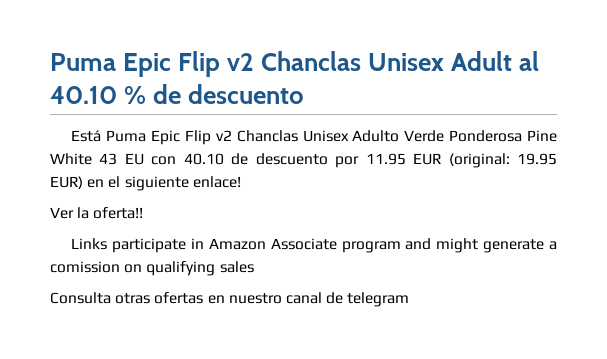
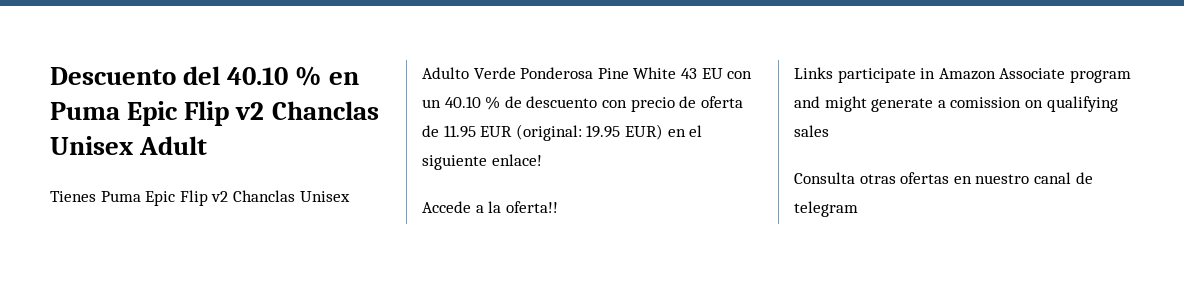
- Puma Epic Flip v2 Chanclas Unisex Adult al 40.10 % de descuento
- Está Puma Epic Flip v2 Chanclas Unisex Adulto Verde Ponderosa Pine White 43 EU con 40.10 de descuento por 11.95 EUR (original: 19.95 EUR) en el siguiente enlace!
+ Descuento del 40.10 % en Puma Epic Flip v2 Chanclas Unisex Adult
+ Tienes Puma Epic Flip v2 Chanclas Unisex Adulto Verde Ponderosa Pine White 43 EU con un 40.10 % de descuento con precio de oferta de 11.95 EUR (original: 19.95 EUR) en el siguiente enlace!
- Ver la oferta!!
+ Accede a la oferta!!

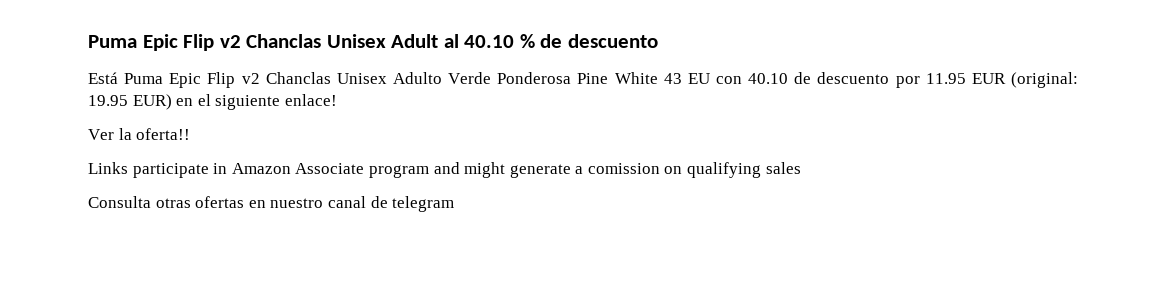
- Descuento del 40.10 % en Puma Epic Flip v2 Chanclas Unisex Adult
- Tienes Puma Epic Flip v2 Chanclas Unisex Adulto Verde Ponderosa Pine White 43 EU con un 40.10 % de descuento con precio de oferta de 11.95 EUR (original: 19.95 EUR) en el siguiente enlace!
+ Puma Epic Flip v2 Chanclas Unisex Adult al 40.10 % de descuento
+ Está Puma Epic Flip v2 Chanclas Unisex Adulto Verde Ponderosa Pine White 43 EU con 40.10 de descuento por 11.95 EUR (original: 19.95 EUR) en el siguiente enlace!
- Accede a la oferta!!
+ Ver la oferta!!

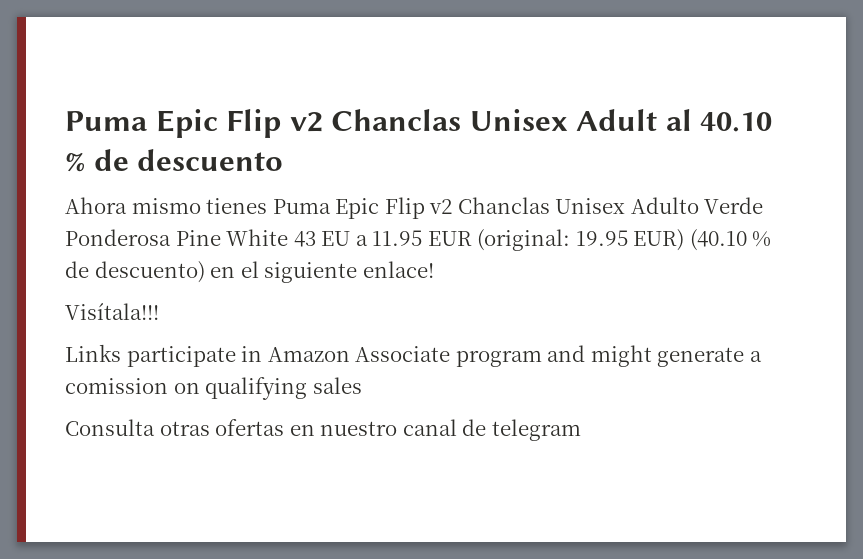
- Está Puma Epic Flip v2 Chanclas Unisex Adulto Verde Ponderosa Pine White 43 EU con 40.10 de descuento por 11.95 EUR (original: 19.95 EUR) en el siguiente enlace!
+ Ahora mismo tienes Puma Epic Flip v2 Chanclas Unisex Adulto Verde Ponderosa Pine White 43 EU a 11.95 EUR (original: 19.95 EUR) (40.10 % de descuento) en el siguiente enlace!
- Ver la oferta!!
+ Visítala!!!

